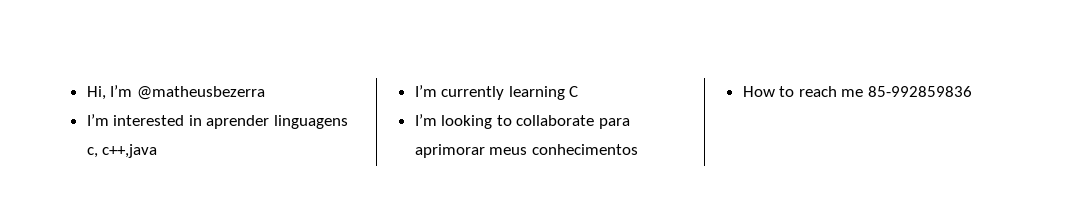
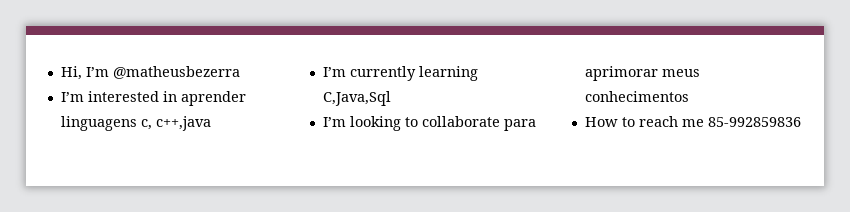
- I’m currently learning C
+ I’m currently learning C,Java,Sql

